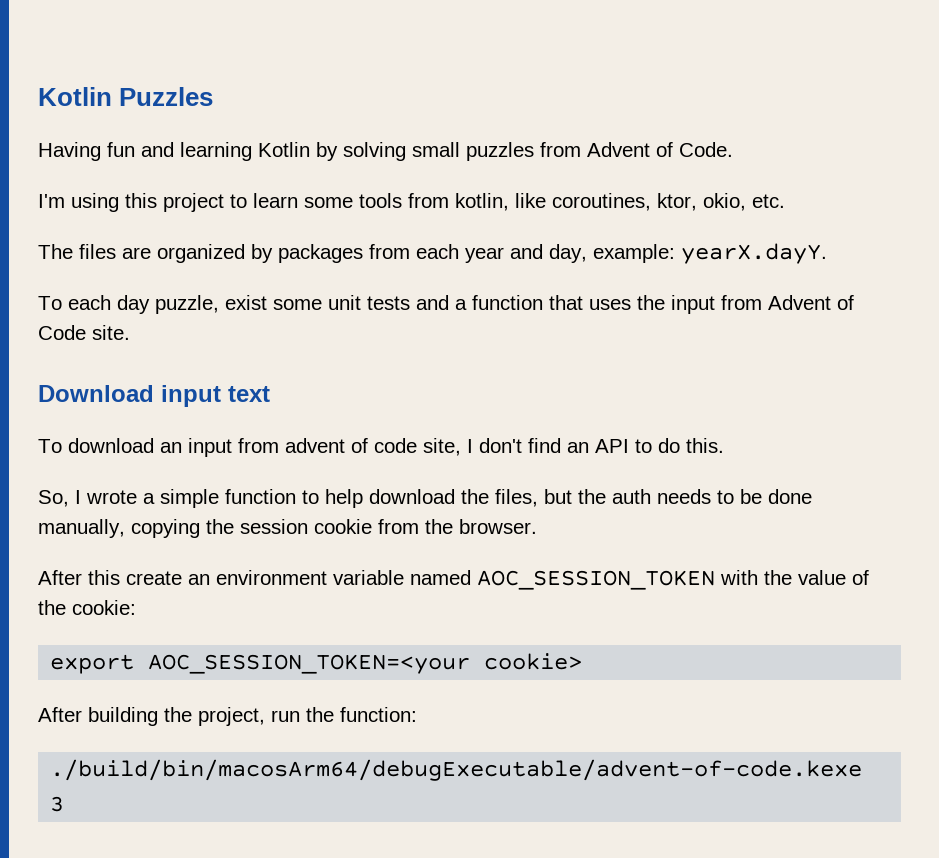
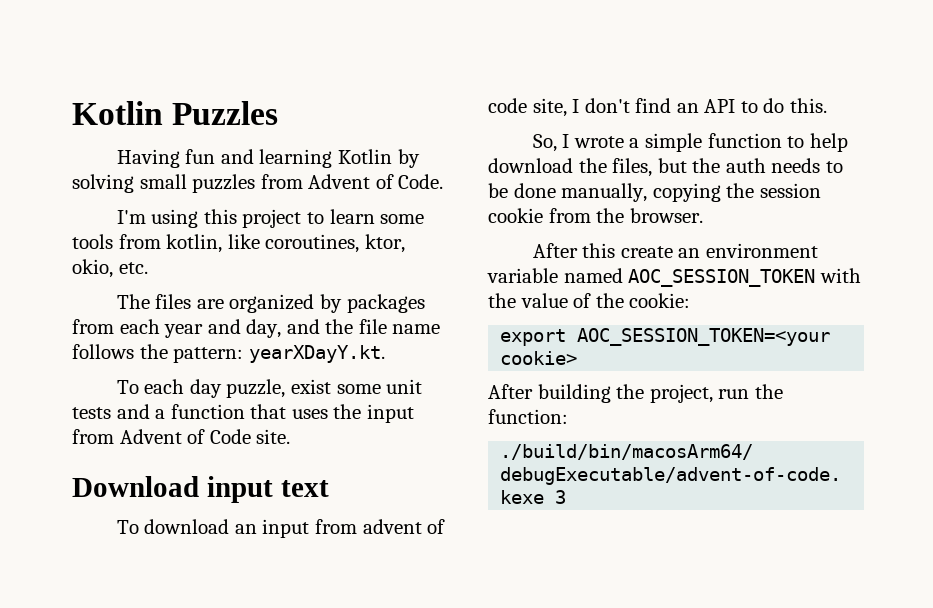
- The files are organized by packages from each year and day, example: yearX.dayY.
+ The files are organized by packages from each year and day, and the file name follows the pattern: yearXDayY.kt.

